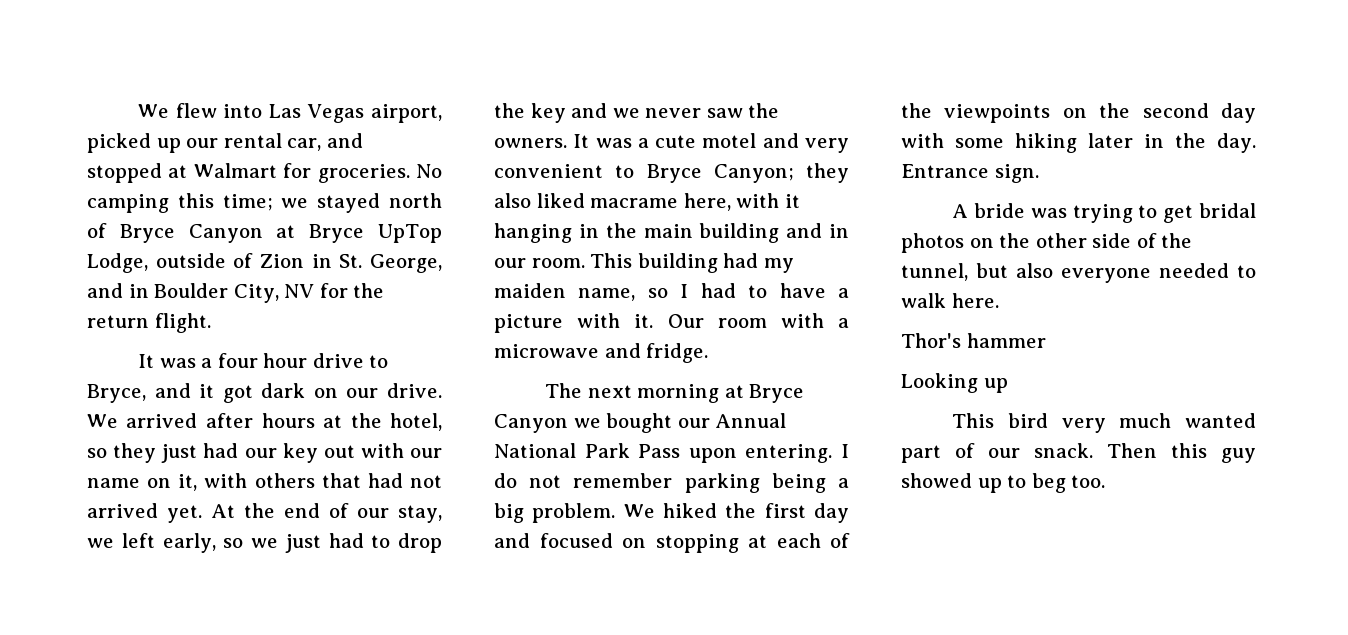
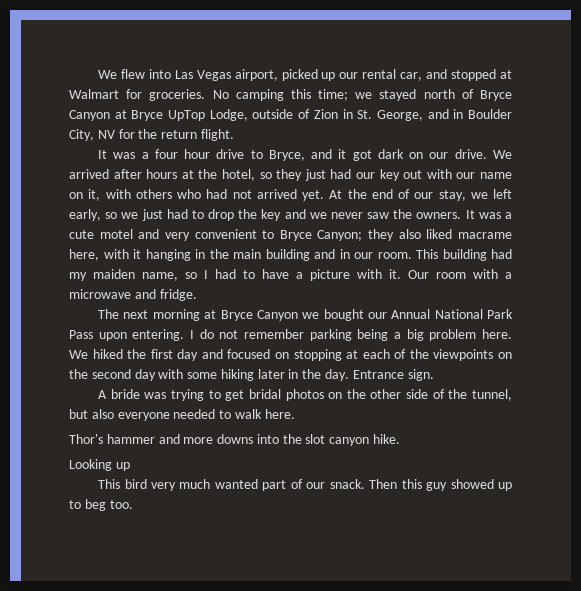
- We arrived after hours at the hotel, so they just had our key out with our name on it, with others that had not arrived yet.
+ We arrived after hours at the hotel, so they just had our key out with our name on it, with others who had not arrived yet.
- I do not remember parking being a big problem.
+ I do not remember parking being a big problem here.
- Thor's hammer
+ Thor's hammer and more downs into the slot canyon hike.

